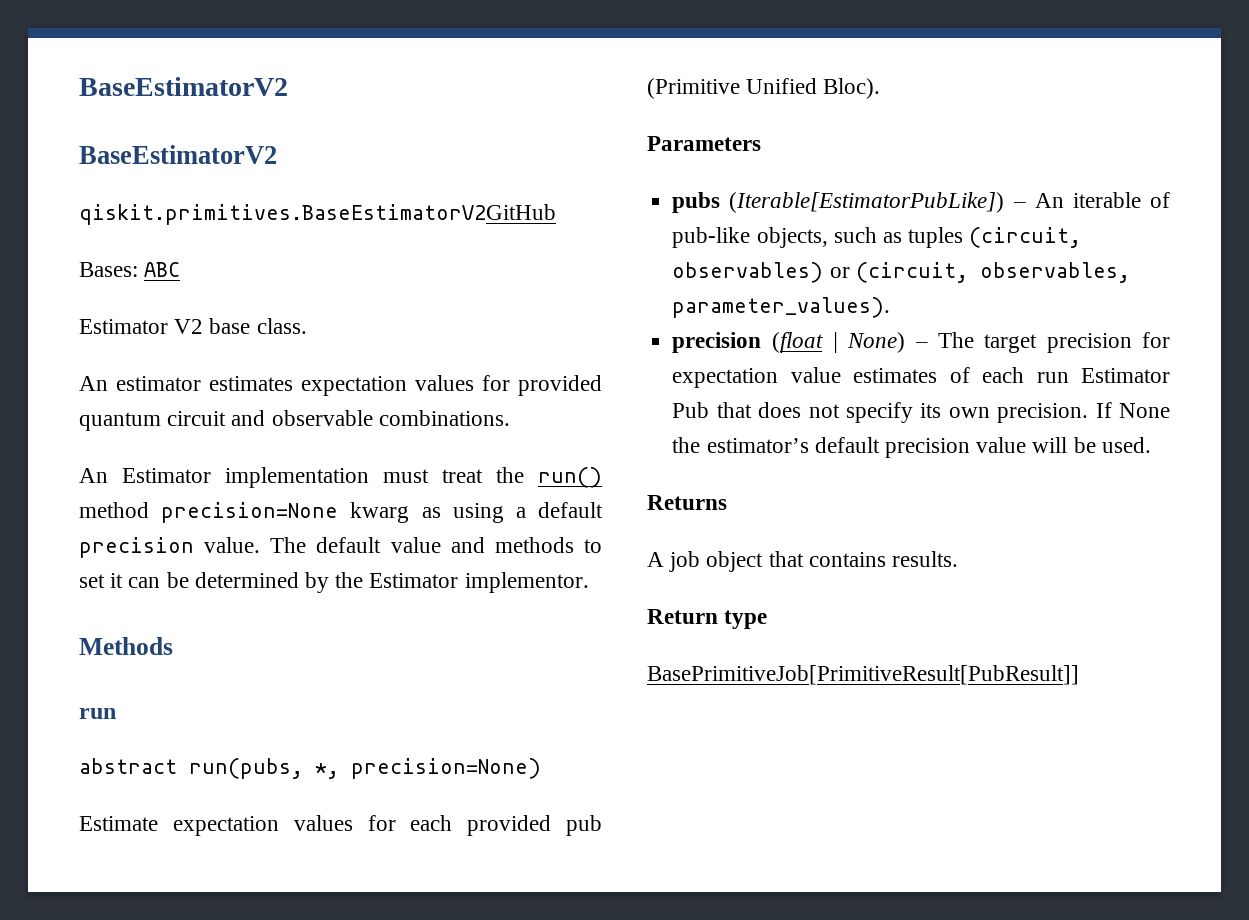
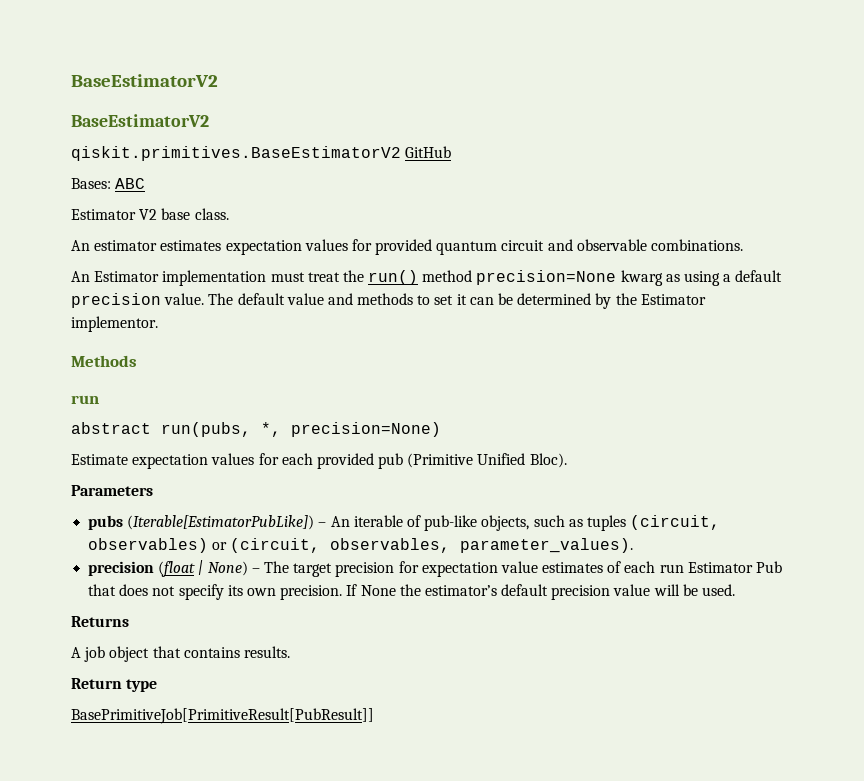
- qiskit.primitives.BaseEstimatorV2GitHub
+ qiskit.primitives.BaseEstimatorV2 GitHub

